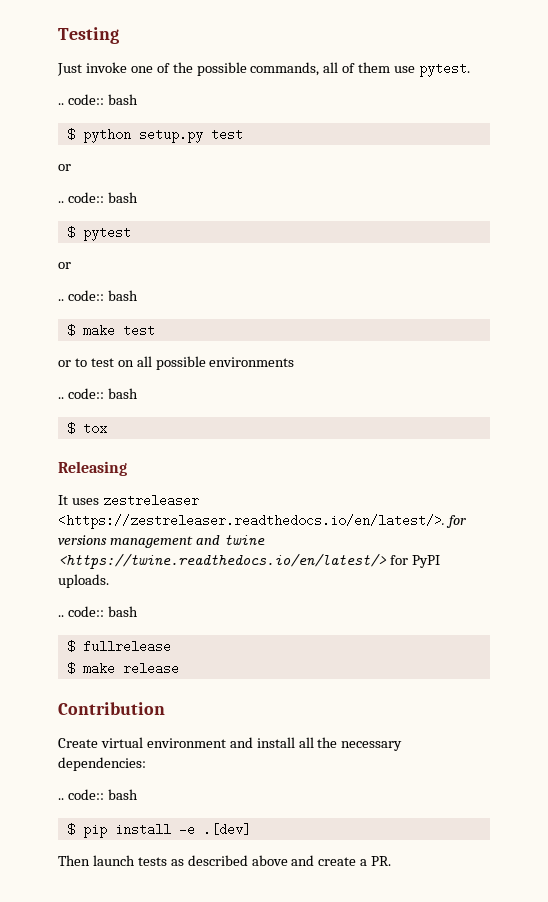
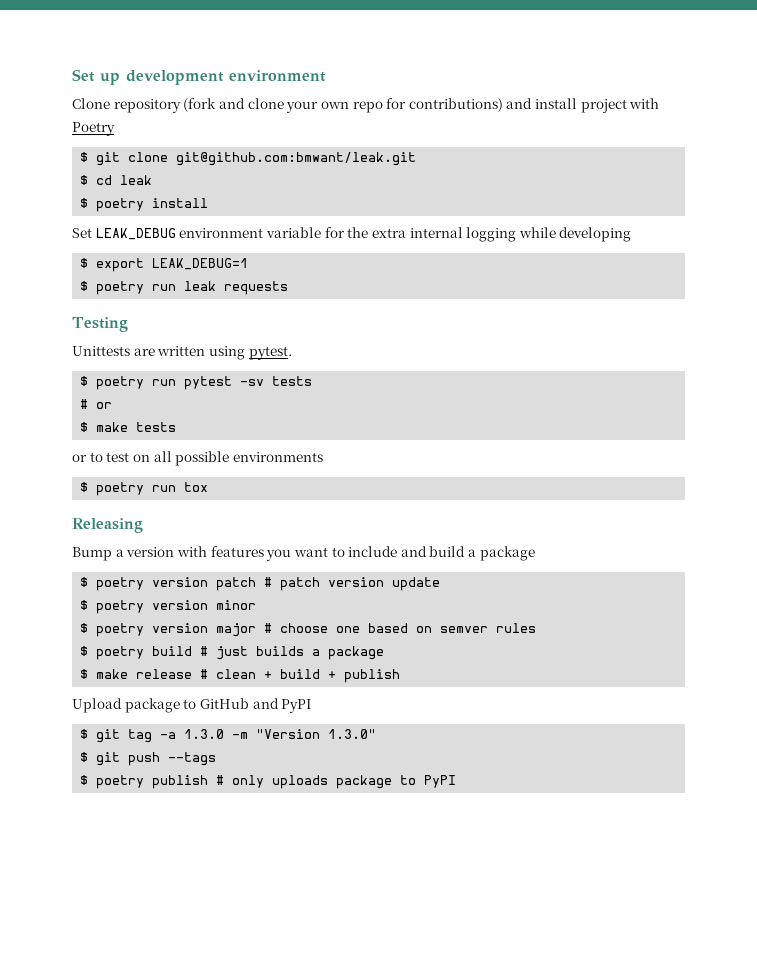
+ Set up development environment
+ Clone repository (fork and clone your own repo for contributions) and install project with Poetry
+ $ git clone git@github.com:bmwant/leak.git
+ $ cd leak
+ $ poetry install
+ Set LEAK_DEBUG environment variable for the extra internal logging while developing
+ $ export LEAK_DEBUG=1
+ $ poetry run leak requests
  Testing
- Just invoke one of the possible commands, all of them use pytest.
- .. code:: bash
- $ python setup.py test
- or
- .. code:: bash
- $ pytest
- or
- .. code:: bash
- $ make test
+ Unittests are written using pytest.
+ $ poetry run pytest -sv tests
+ # or
+ $ make tests
  or to test on all possible environments
- .. code:: bash
- $ tox
+ $ poetry run tox
- It uses zestreleaser <https://zestreleaser.readthedocs.io/en/latest/>. for versions management and twine <https://twine.readthedocs.io/en/latest/> for PyPI uploads.
- .. code:: bash
- $ fullrelease
- $ make release
- Contribution
- Create virtual environment and install all the necessary dependencies:
- .. code:: bash
- $ pip install -e .[dev]
- Then launch tests as described above and create a PR.
+ Bump a version with features you want to include and build a package
+ $ poetry version patch # patch version update
+ $ poetry version minor
+ $ poetry version major # choose one based on semver rules
+ $ poetry build # just builds a package
+ $ make release # clean + build + publish
+ Upload package to GitHub and PyPI
+ $ git tag -a 1.3.0 -m "Version 1.3.0"
+ $ git push --tags
+ $ poetry publish # only uploads package to PyPI

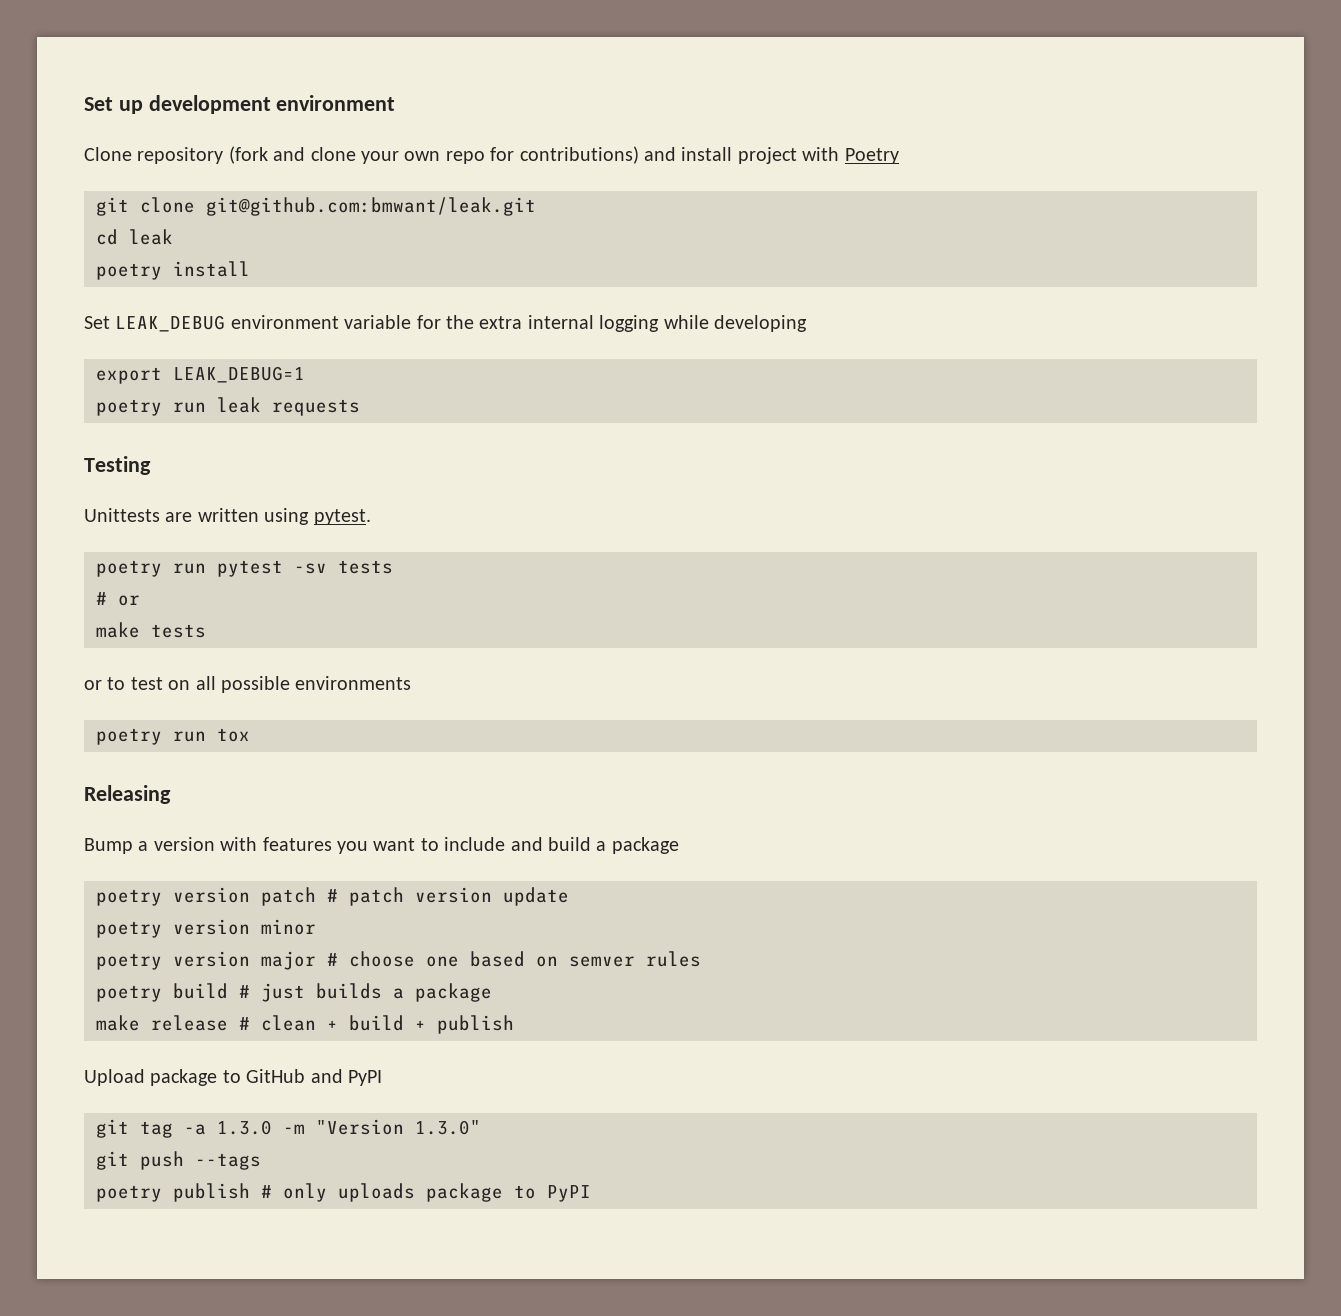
- $ git clone git@github.com:bmwant/leak.git
+ git clone git@github.com:bmwant/leak.git
- $ cd leak
+ cd leak
- $ poetry install
+ poetry install
- $ export LEAK_DEBUG=1
+ export LEAK_DEBUG=1
- $ poetry run leak requests
+ poetry run leak requests
- $ poetry run pytest -sv tests
+ poetry run pytest -sv tests
- $ make tests
+ make tests
- $ poetry run tox
+ poetry run tox
- $ poetry version patch # patch version update
+ poetry version patch # patch version update
- $ poetry version minor
+ poetry version minor
- $ poetry version major # choose one based on semver rules
+ poetry version major # choose one based on semver rules
- $ poetry build # just builds a package
+ poetry build # just builds a package
- $ make release # clean + build + publish
+ make release # clean + build + publish
- $ git tag -a 1.3.0 -m "Version 1.3.0"
+ git tag -a 1.3.0 -m "Version 1.3.0"
- $ git push --tags
+ git push --tags
- $ poetry publish # only uploads package to PyPI
+ poetry publish # only uploads package to PyPI

